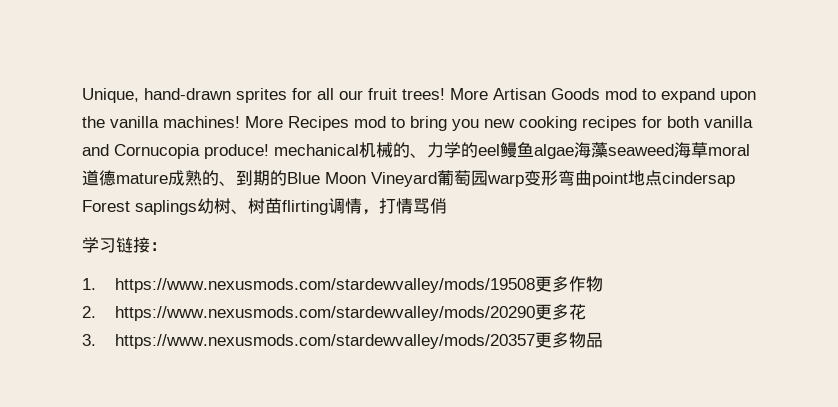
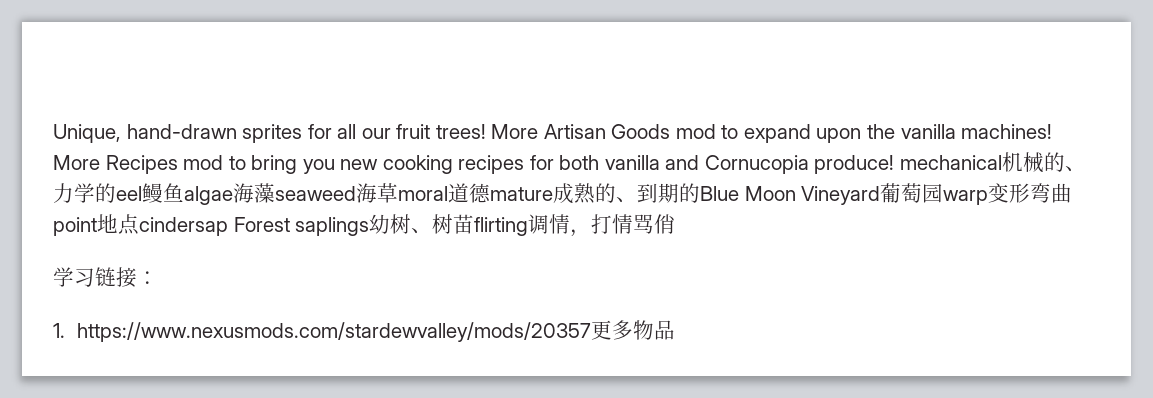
- 1. https://www.nexusmods.com/stardewvalley/mods/19508更多作物
- 2. https://www.nexusmods.com/stardewvalley/mods/20290更多花
- 3. https://www.nexusmods.com/stardewvalley/mods/20357更多物品
+ 1. https://www.nexusmods.com/stardewvalley/mods/20357更多物品

